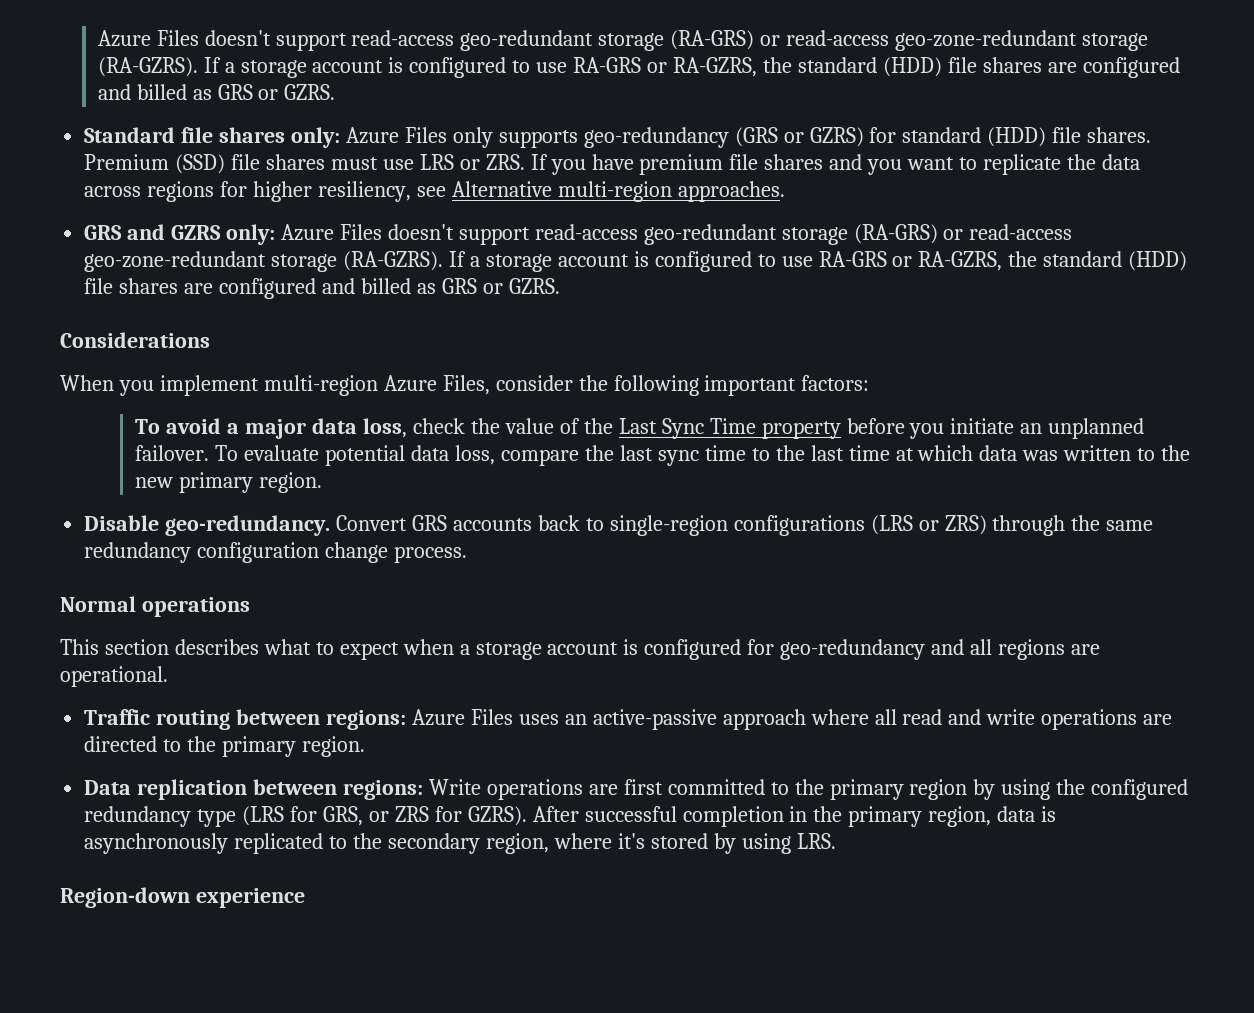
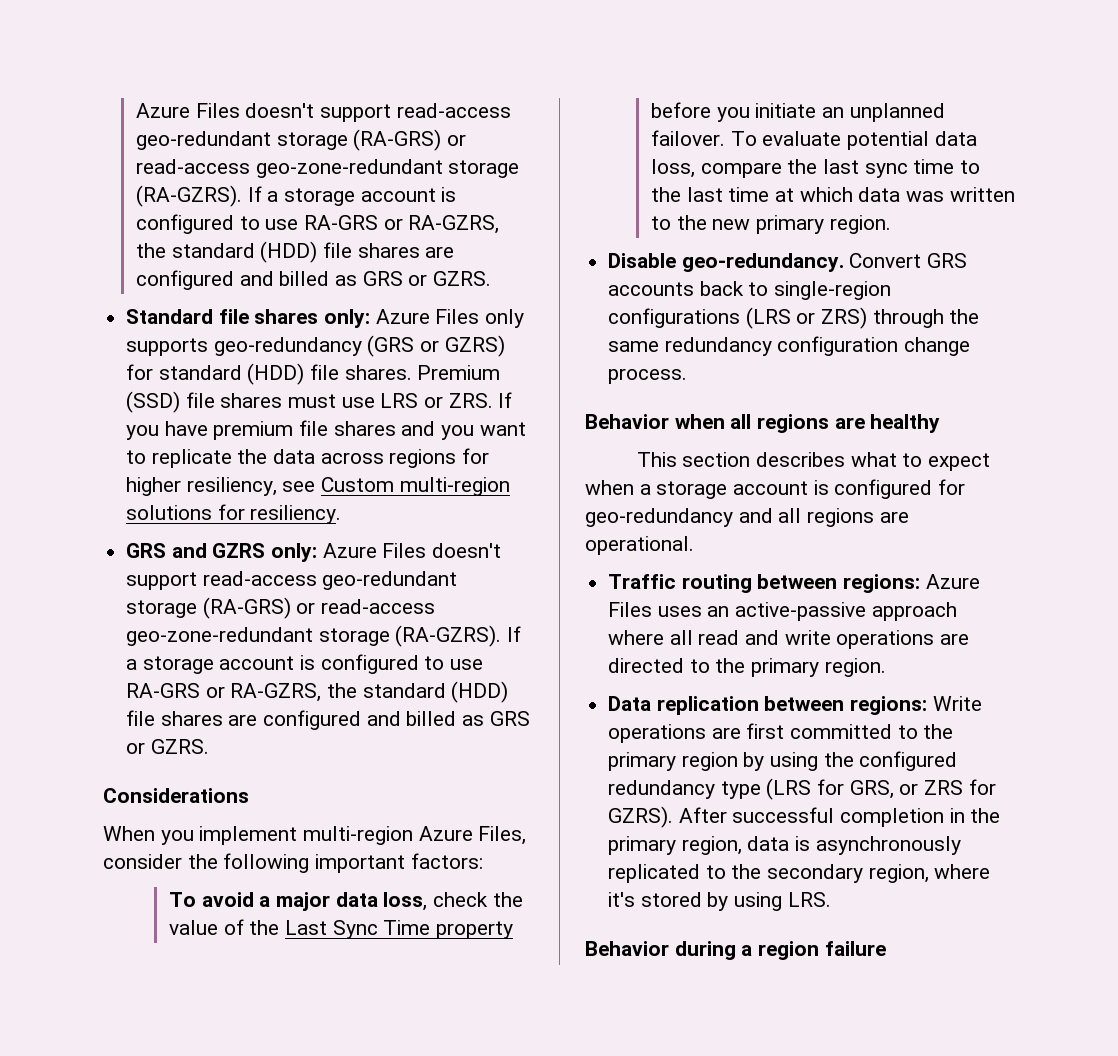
- Premium (SSD) file shares must use LRS or ZRS. If you have premium file shares and you want to replicate the data across regions for higher resiliency, see Alternative multi-region approaches.
+ Premium (SSD) file shares must use LRS or ZRS. If you have premium file shares and you want to replicate the data across regions for higher resiliency, see Custom multi-region solutions for resiliency.
- Normal operations
+ Behavior when all regions are healthy
- Region-down experience
+ Behavior during a region failure

